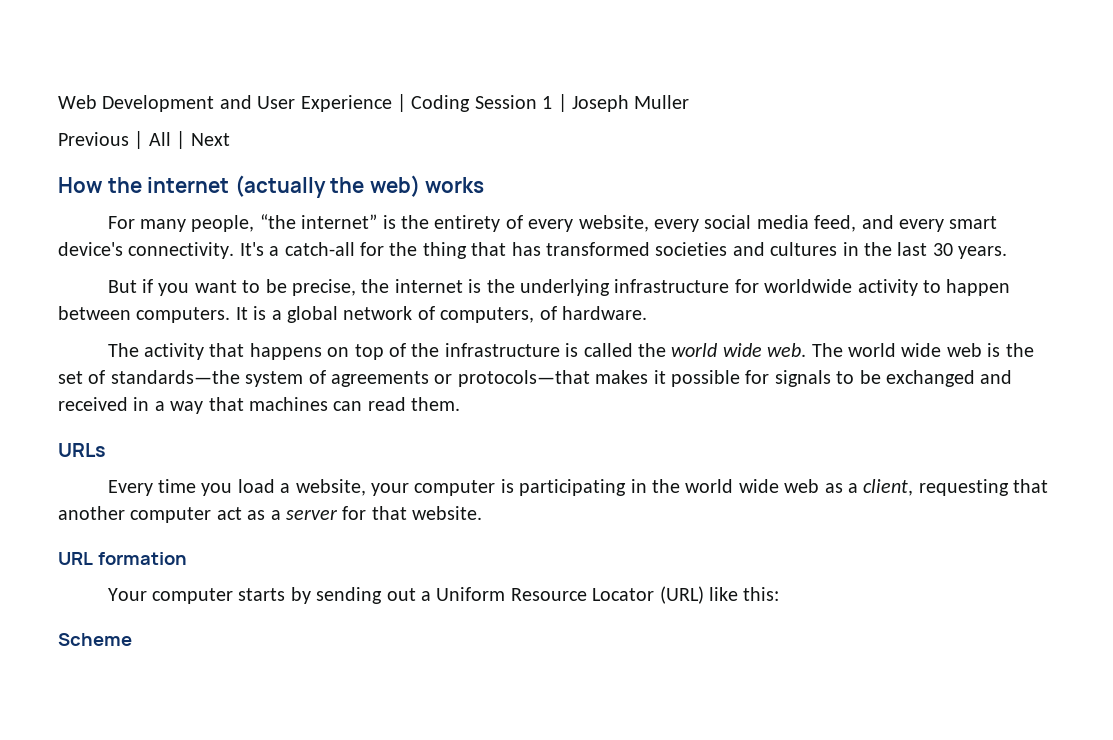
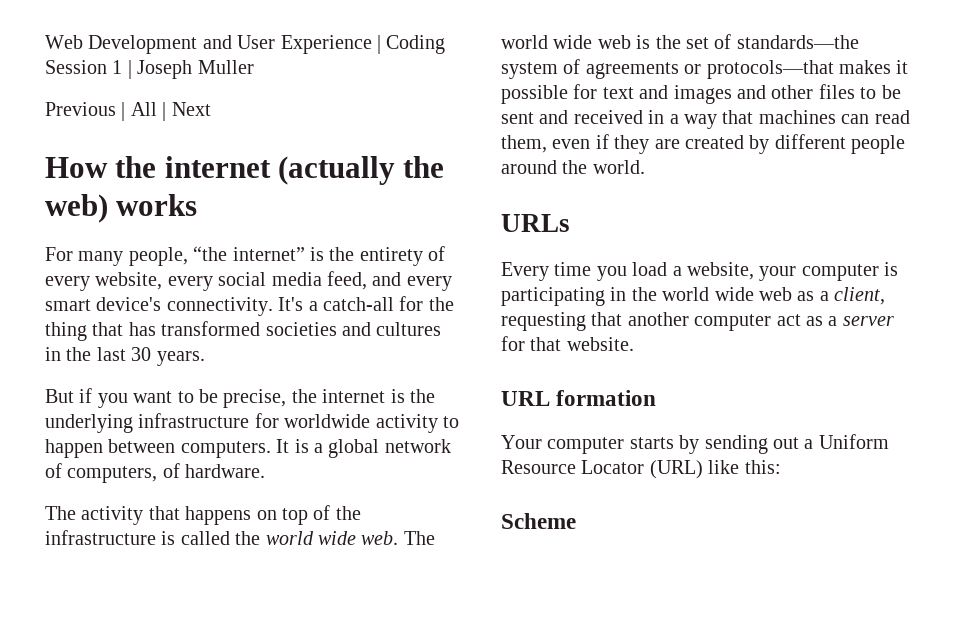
- The world wide web is the set of standards—the system of agreements or protocols—that makes it possible for signals to be exchanged and received in a way that machines can read them.
+ The world wide web is the set of standards—the system of agreements or protocols—that makes it possible for text and images and other files to be sent and received in a way that machines can read them, even if they are created by different people around the world.

